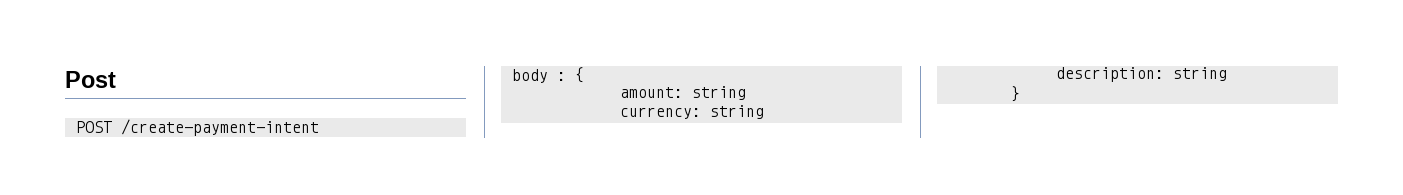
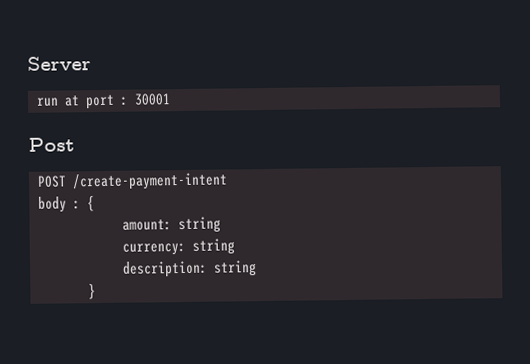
+ Server
+ run at port : 30001

